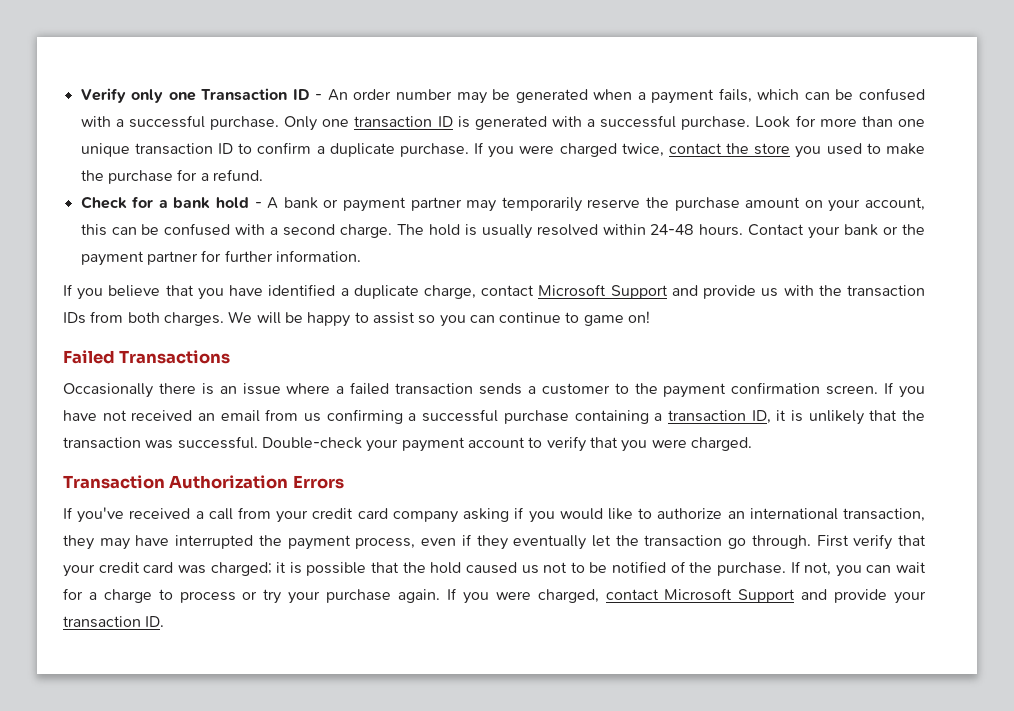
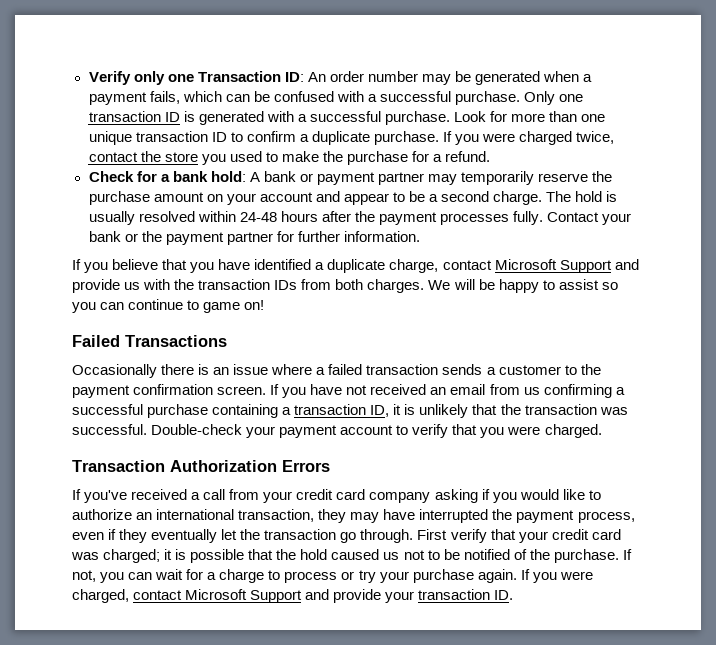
- Verify only one Transaction ID - An order number may be generated when a payment fails, which can be confused with a successful purchase.
+ Verify only one Transaction ID: An order number may be generated when a payment fails, which can be confused with a successful purchase.
- Check for a bank hold - A bank or payment partner may temporarily reserve the purchase amount on your account, this can be confused with a second charge.
+ Check for a bank hold: A bank or payment partner may temporarily reserve the purchase amount on your account and appear to be a second charge.
- The hold is usually resolved within 24-48 hours.
+ The hold is usually resolved within 24-48 hours after the payment processes fully.

